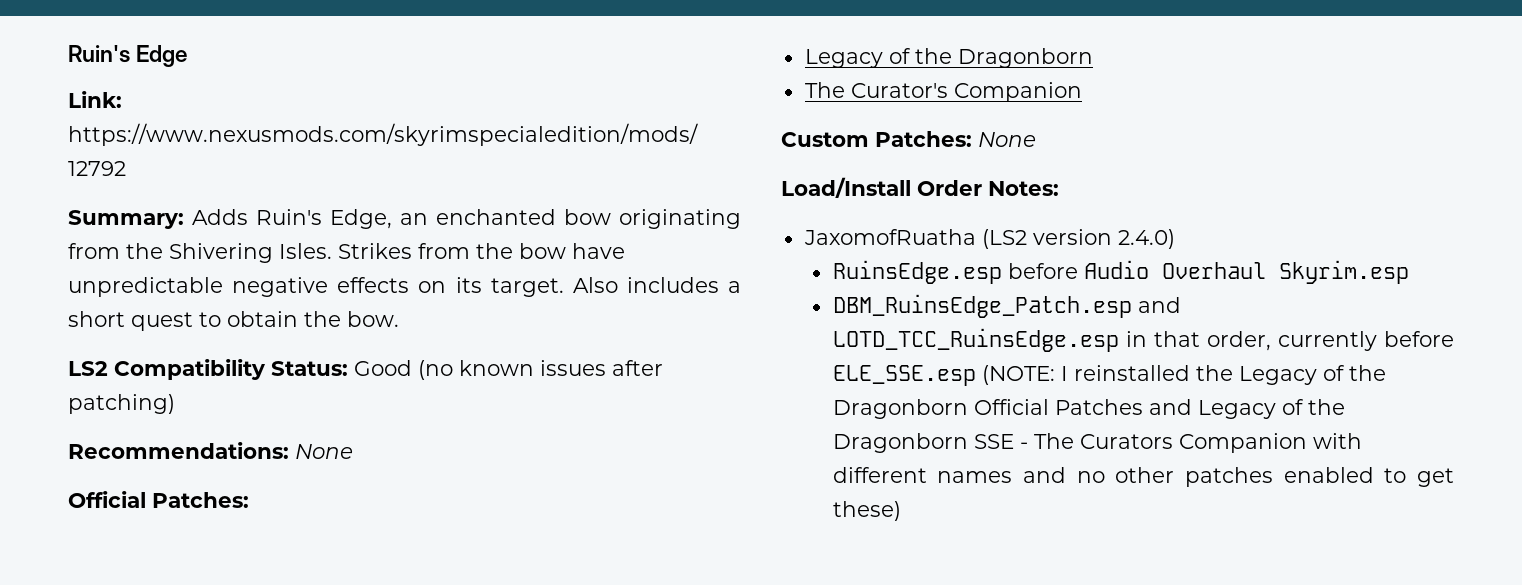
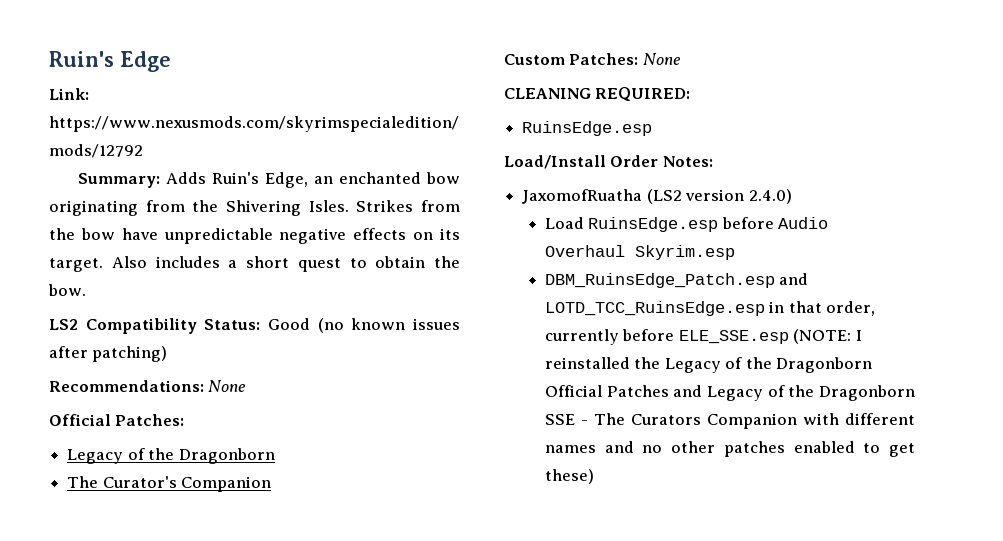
+ CLEANING REQUIRED:
+ RuinsEdge.esp
- RuinsEdge.esp before Audio Overhaul Skyrim.esp
+ Load RuinsEdge.esp before Audio Overhaul Skyrim.esp

